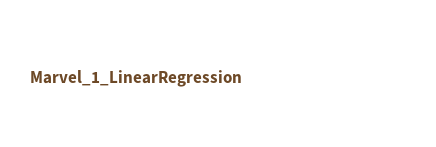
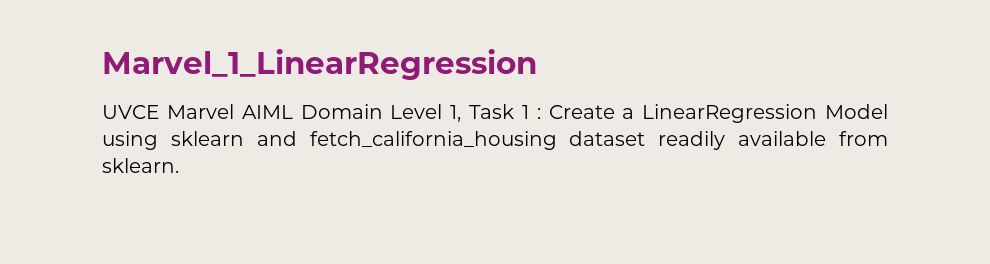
+ UVCE Marvel AIML Domain Level 1, Task 1 : Create a LinearRegression Model using sklearn and fetch_california_housing dataset readily available from sklearn.

